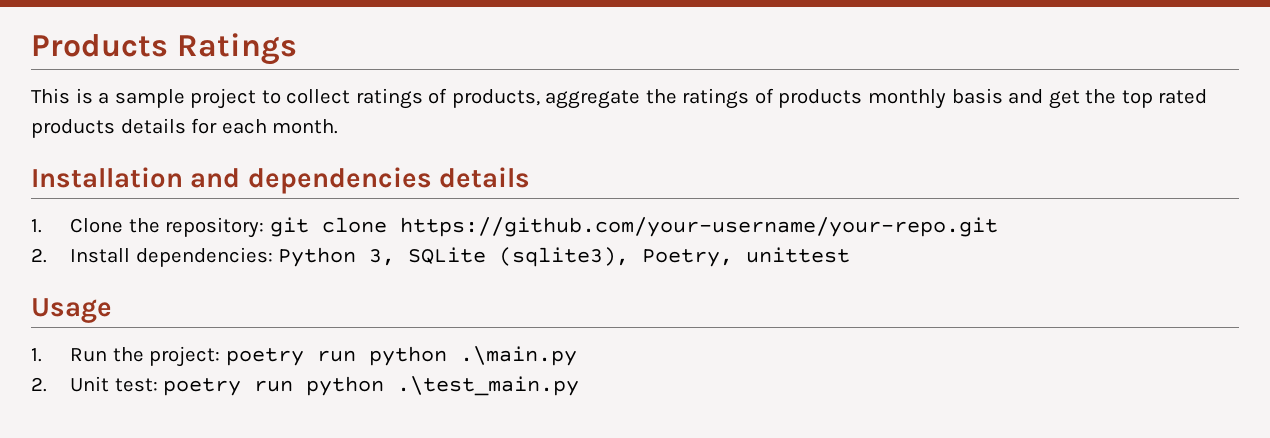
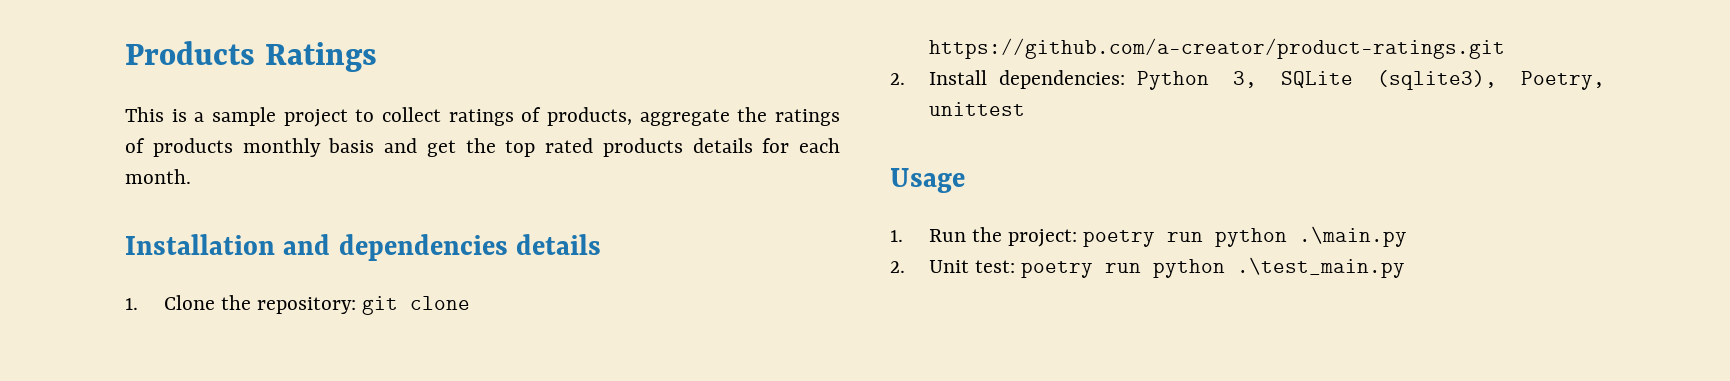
- 1. Clone the repository: git clone https://github.com/your-username/your-repo.git
+ 1. Clone the repository: git clone https://github.com/a-creator/product-ratings.git

